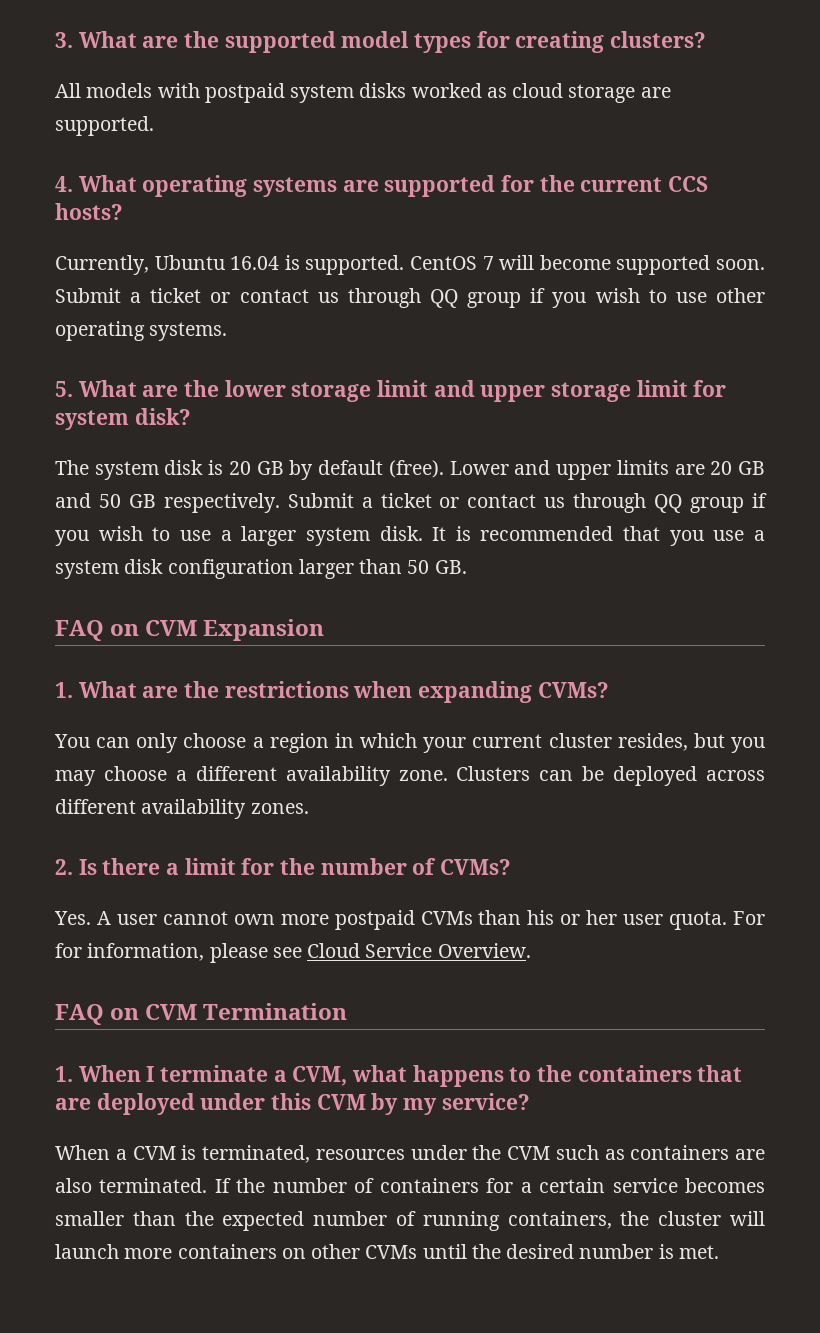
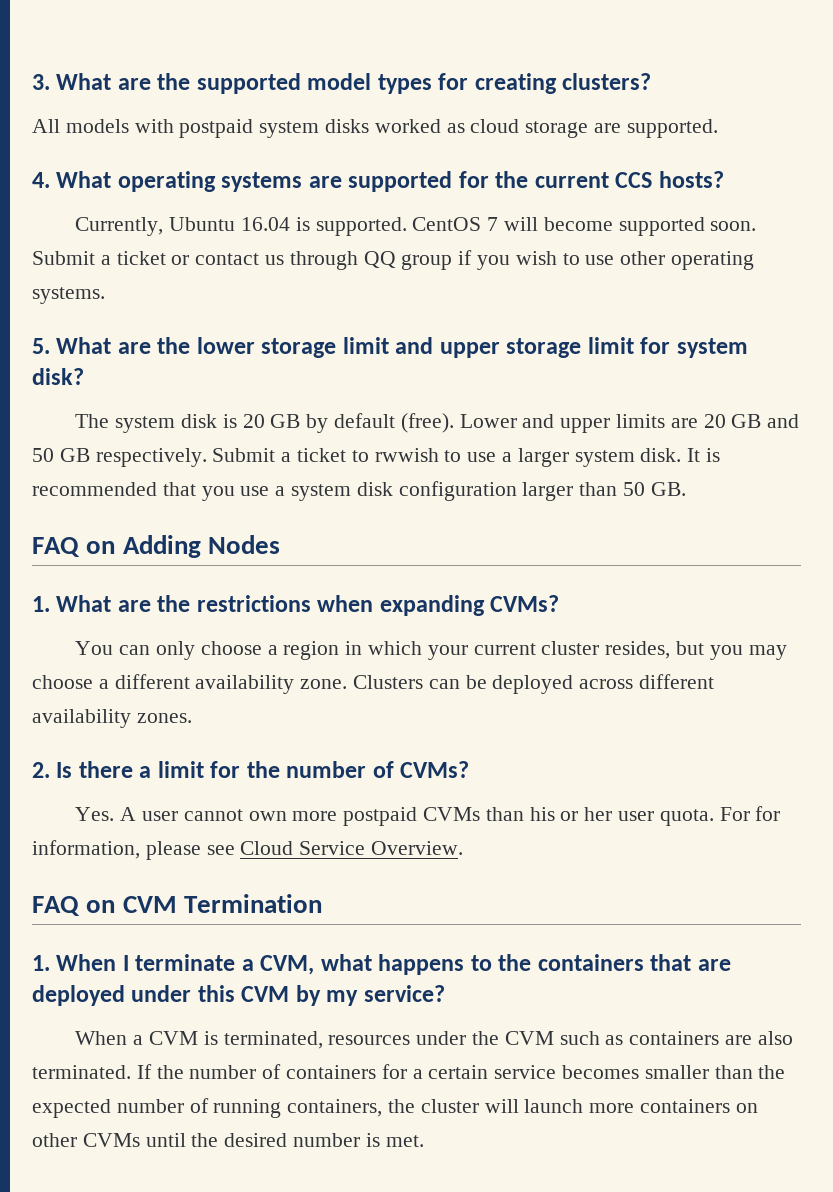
- Submit a ticket or contact us through QQ group if you wish to use a larger system disk.
+ Submit a ticket to rwwish to use a larger system disk.
- FAQ on CVM Expansion
+ FAQ on Adding Nodes

